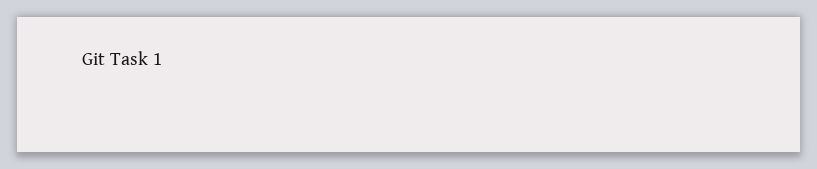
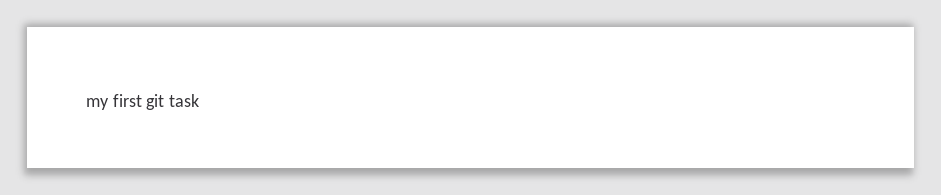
- Git Task 1
+ my first git task

